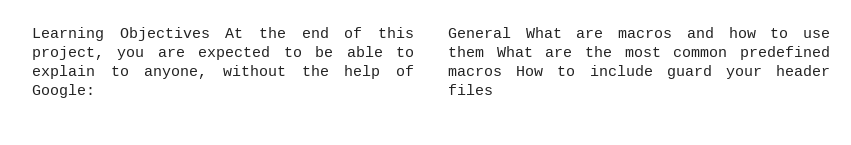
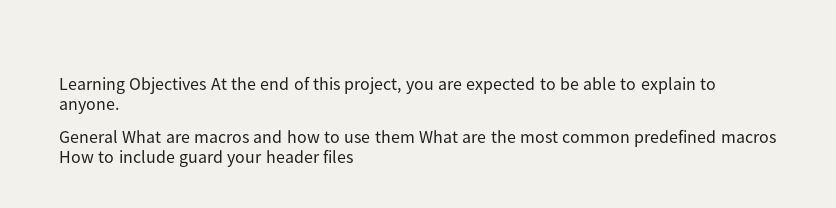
- Learning Objectives At the end of this project, you are expected to be able to explain to anyone, without the help of Google:
+ Learning Objectives At the end of this project, you are expected to be able to explain to anyone.

